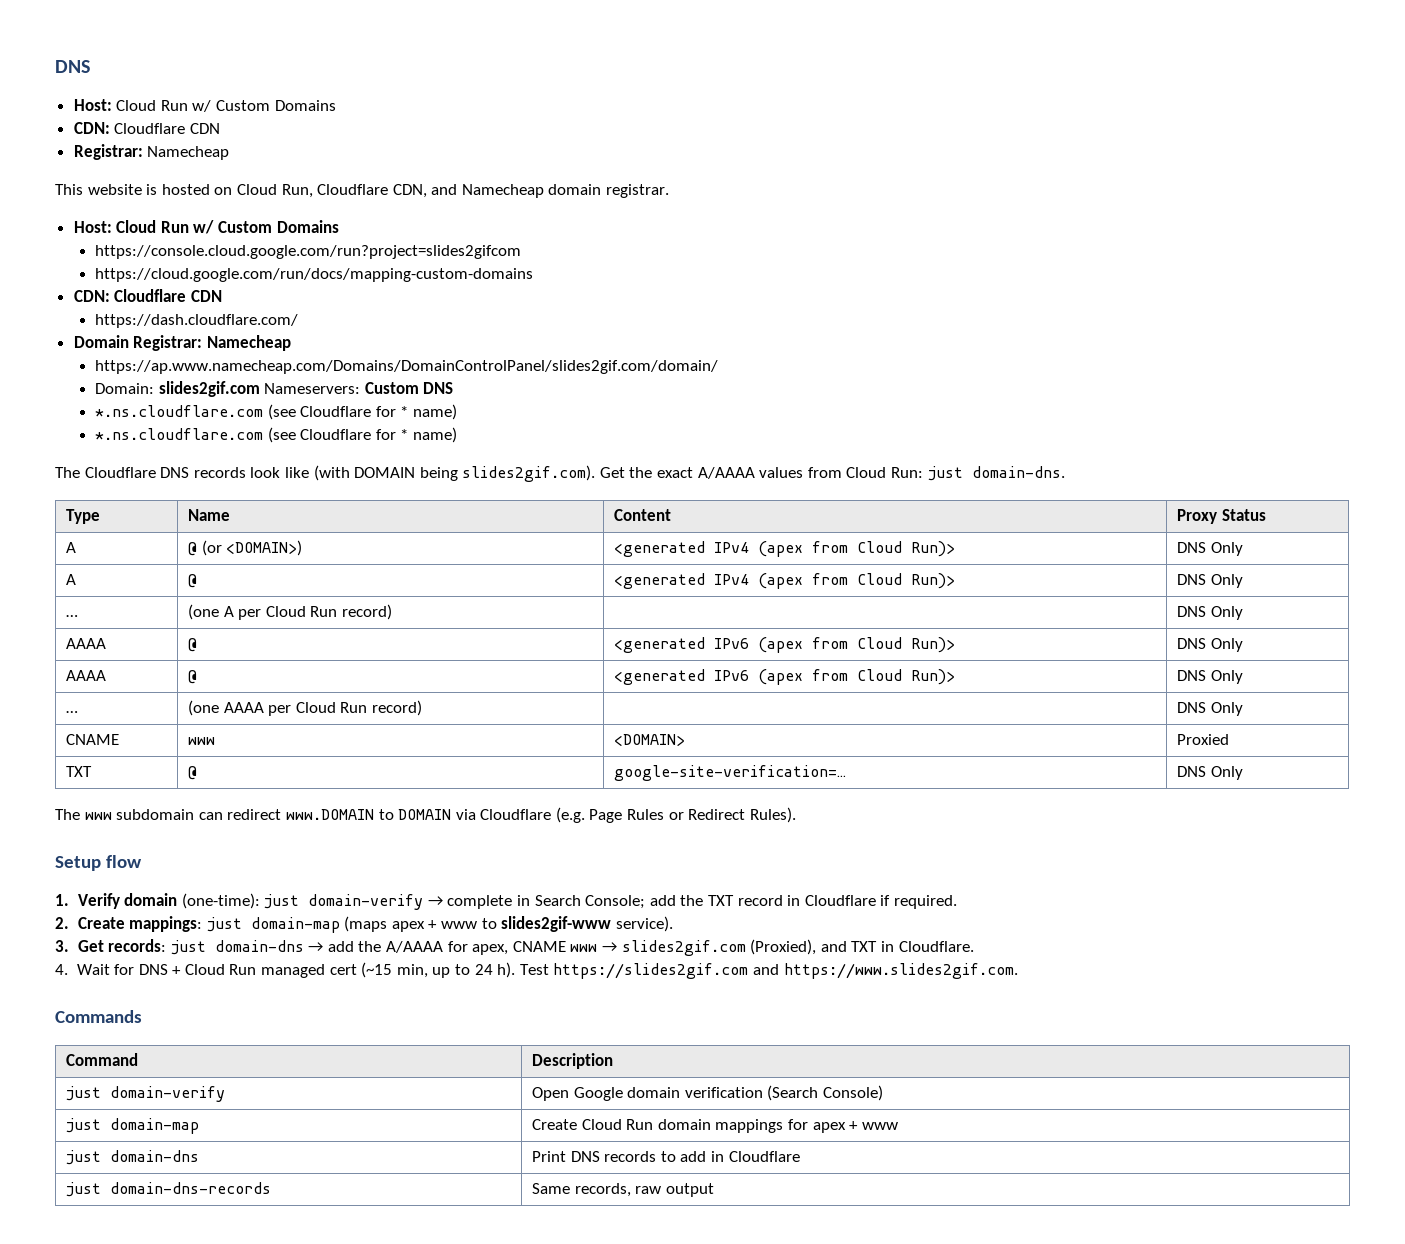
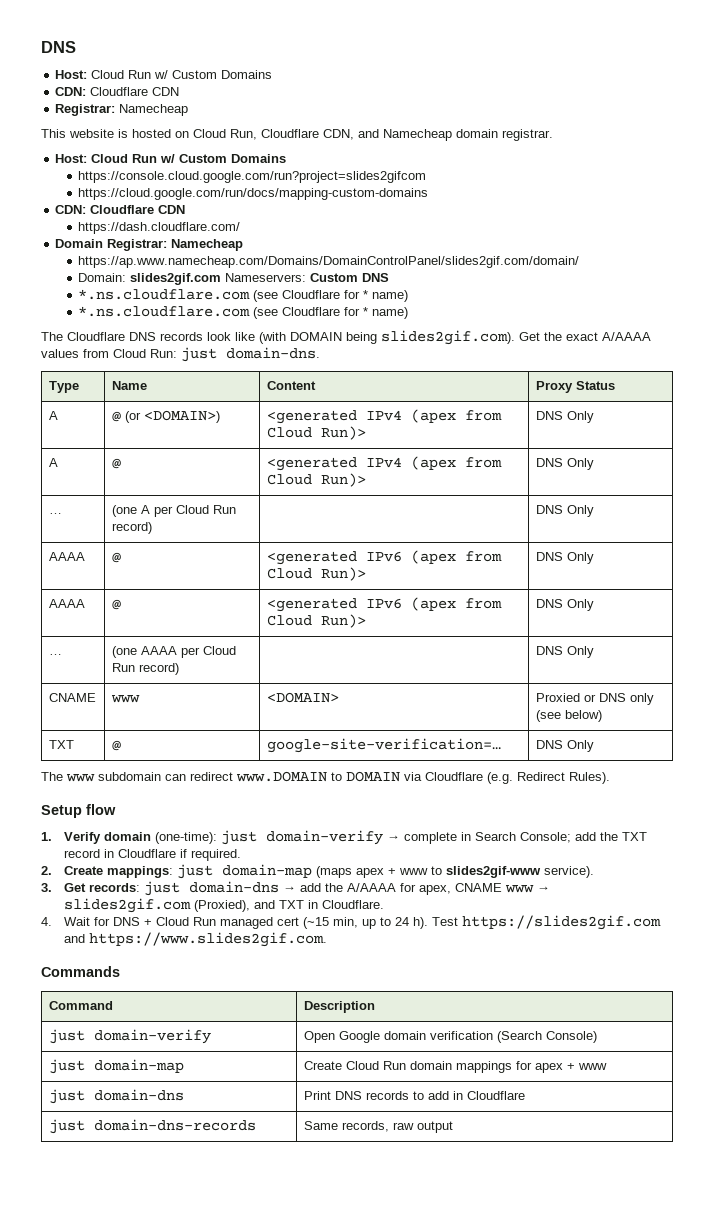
- CNAME | www | <DOMAIN> | Proxied
+ CNAME | www | <DOMAIN> | Proxied or DNS only (see below)
- The www subdomain can redirect www.DOMAIN to DOMAIN via Cloudflare (e.g. Page Rules or Redirect Rules).
+ The www subdomain can redirect www.DOMAIN to DOMAIN via Cloudflare (e.g. Redirect Rules).

